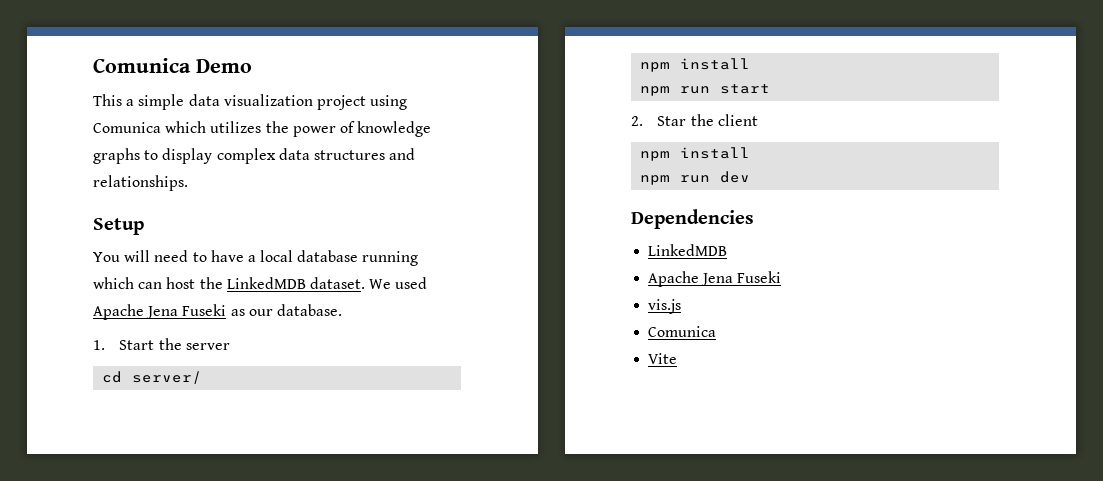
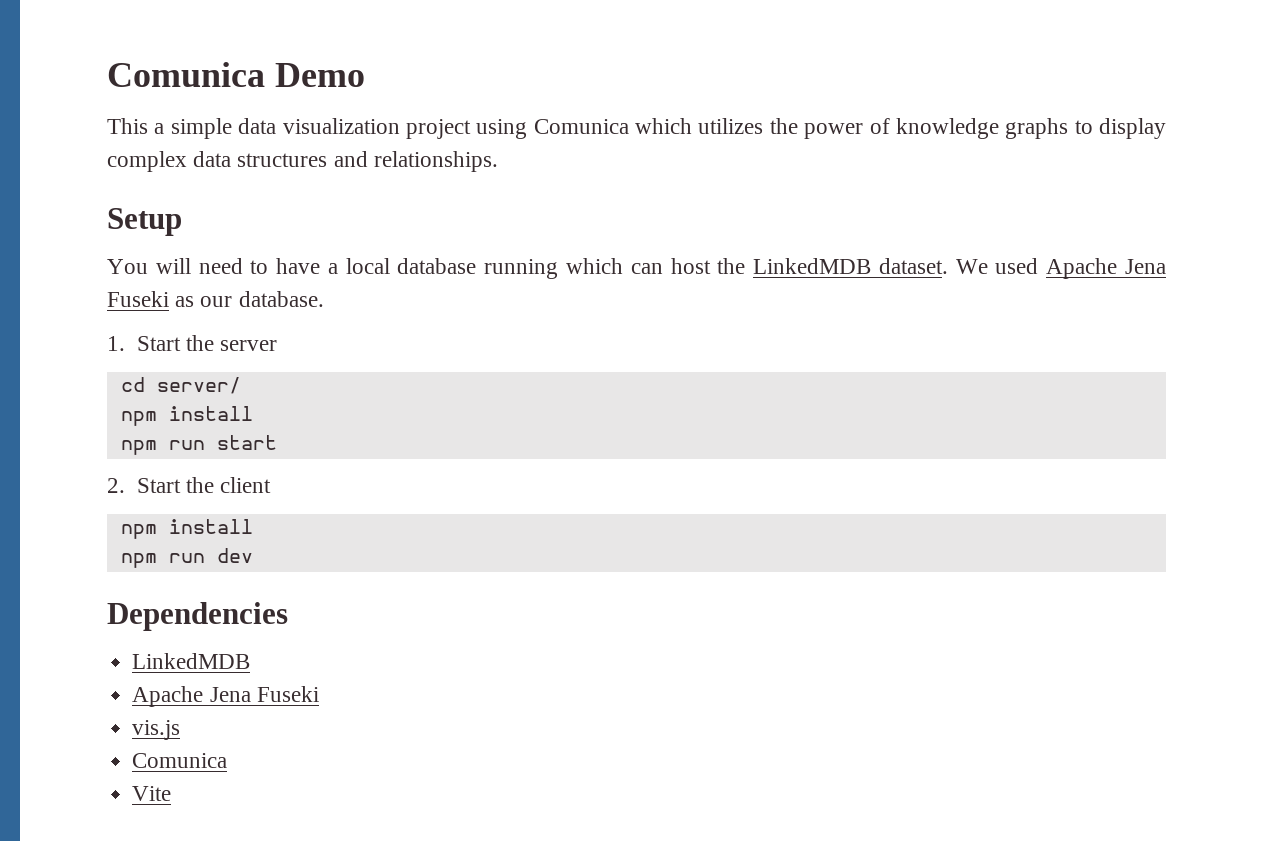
- 2. Star the client
+ 2. Start the client

